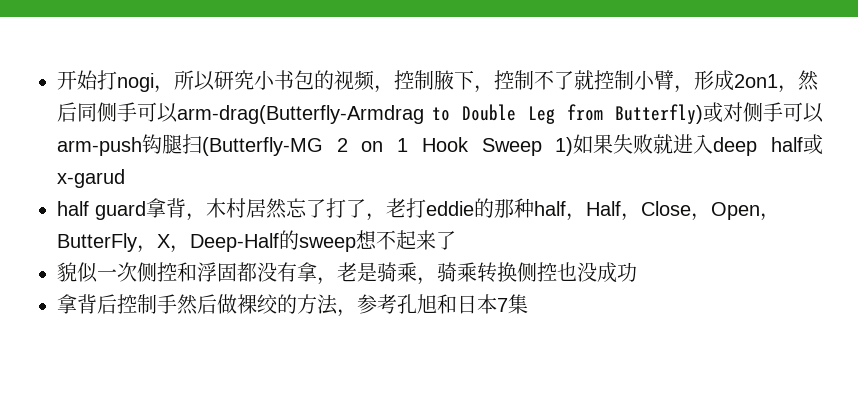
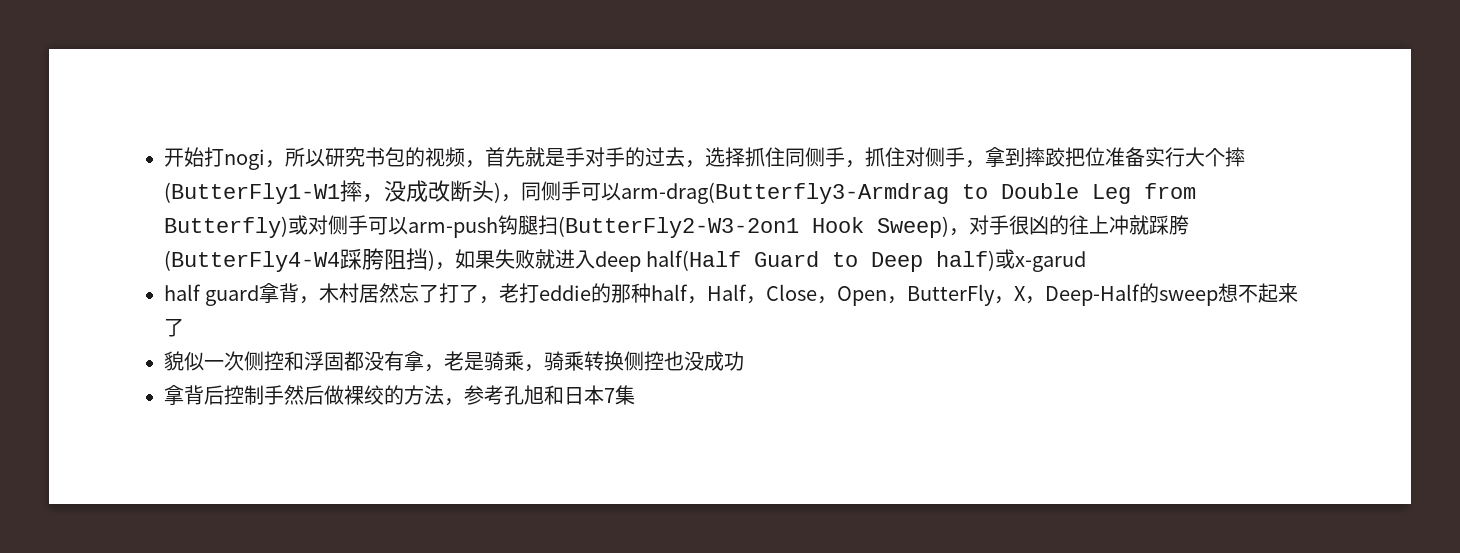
- 开始打nogi，所以研究小书包的视频，控制腋下，控制不了就控制小臂，形成2on1，然后同侧手可以arm-drag(Butterfly-Armdrag to Double Leg from Butterfly)或对侧手可以arm-push钩腿扫(Butterfly-MG 2 on 1 Hook Sweep 1)如果失败就进入deep half或x-garud
+ 开始打nogi，所以研究书包的视频，首先就是手对手的过去，选择抓住同侧手，抓住对侧手，拿到摔跤把位准备实行大个摔(ButterFly1-W1摔，没成改断头)，同侧手可以arm-drag(Butterfly3-Armdrag to Double Leg from Butterfly)或对侧手可以arm-push钩腿扫(ButterFly2-W3-2on1 Hook Sweep)，对手很凶的往上冲就踩胯(ButterFly4-W4踩胯阻挡)，如果失败就进入deep half(Half Guard to Deep half)或x-garud

